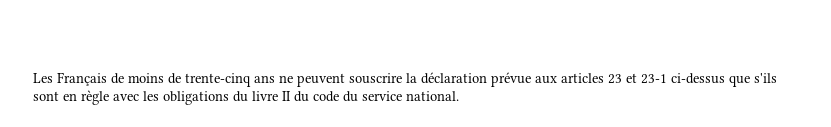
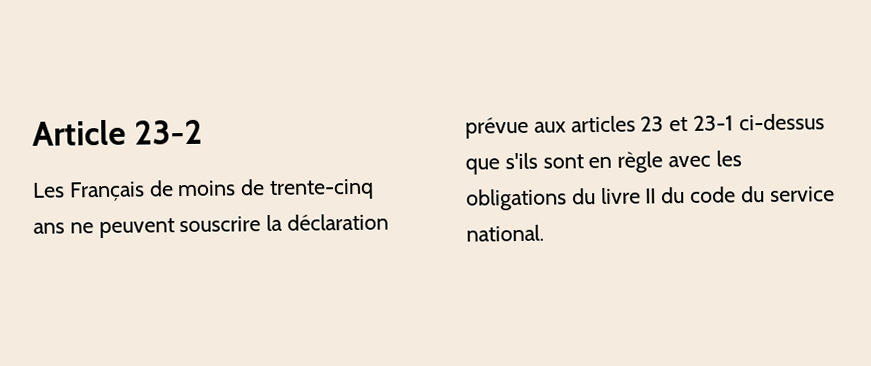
+ Article 23-2

